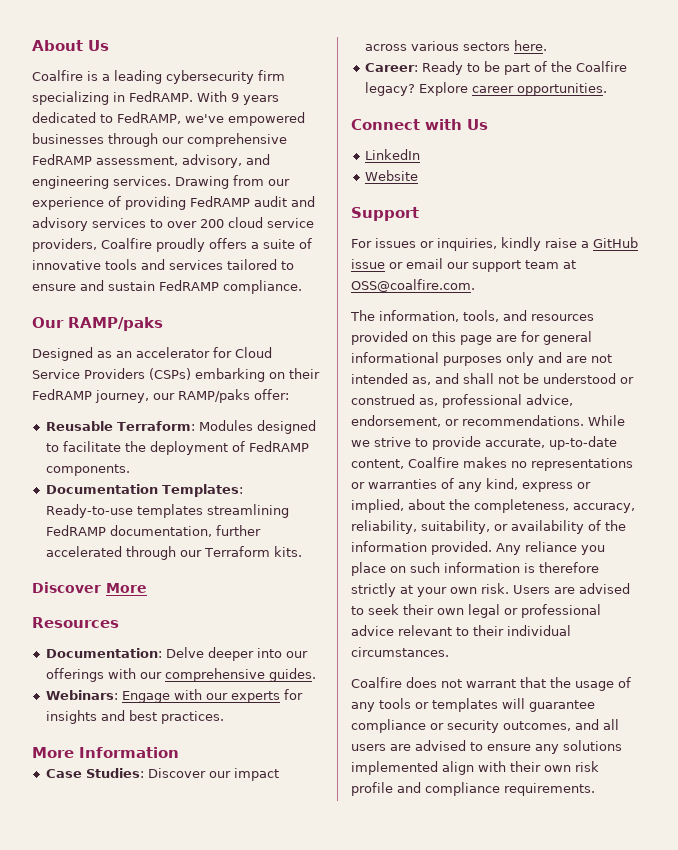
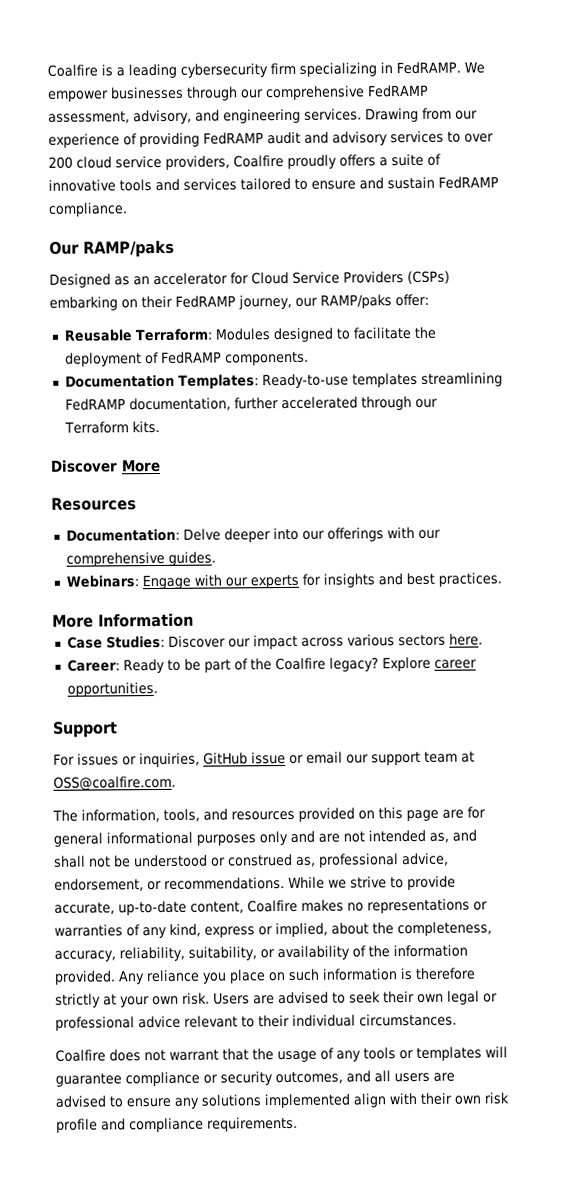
- About Us
- With 9 years dedicated to FedRAMP, we've empowered businesses through our comprehensive FedRAMP assessment, advisory, and engineering services.
+ We empower businesses through our comprehensive FedRAMP assessment, advisory, and engineering services.
- Connect with Us
- LinkedIn
- Website
- For issues or inquiries, kindly raise a GitHub issue or email our support team at OSS@coalfire.com.
+ For issues or inquiries, GitHub issue or email our support team at OSS@coalfire.com.

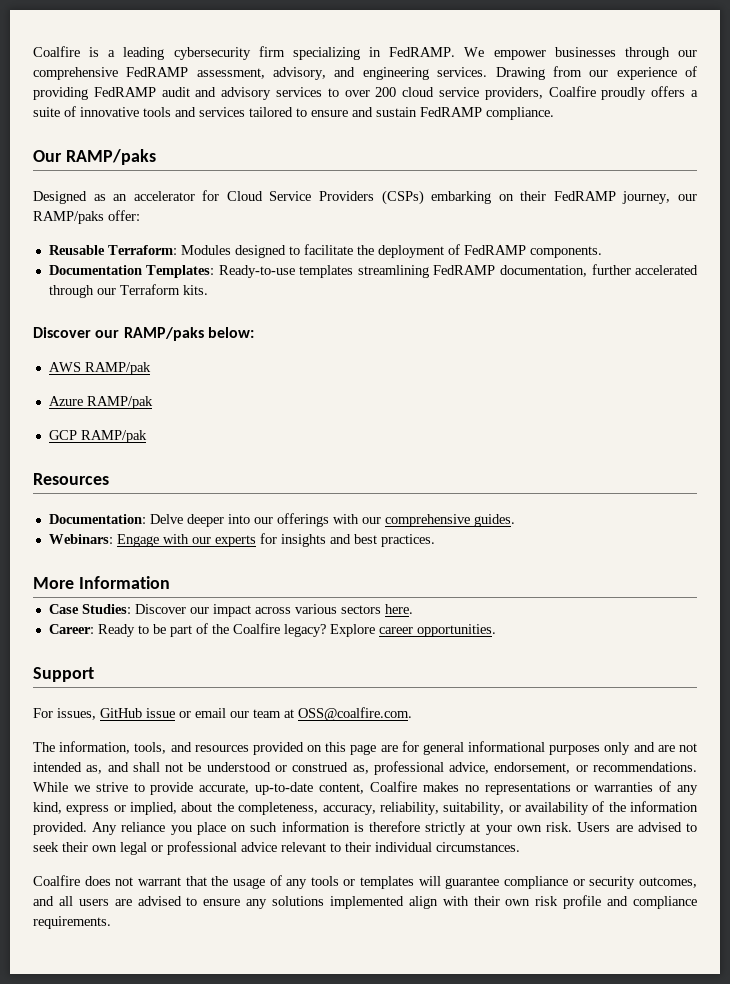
- Discover More
+ Discover our RAMP/paks below:
+ AWS RAMP/pak
+ Azure RAMP/pak
+ GCP RAMP/pak
- For issues or inquiries, GitHub issue or email our support team at OSS@coalfire.com.
+ For issues, GitHub issue or email our team at OSS@coalfire.com.

